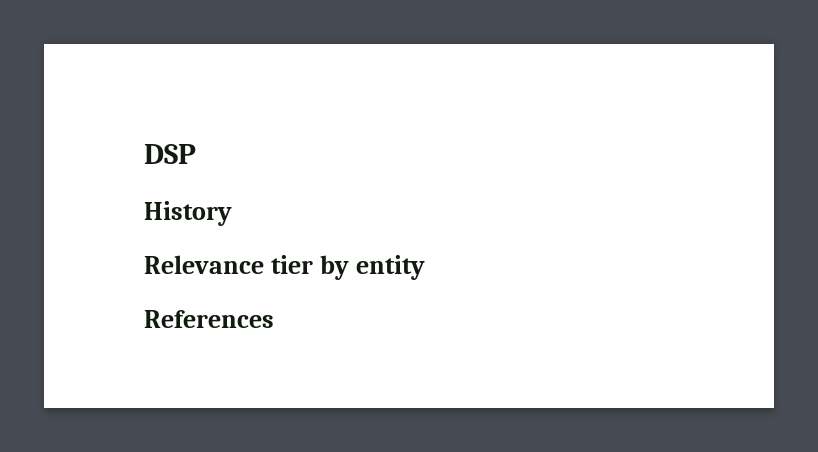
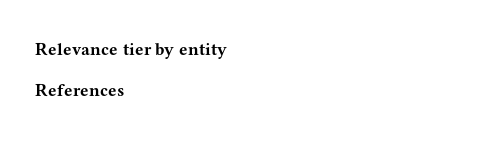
- DSP
- History

